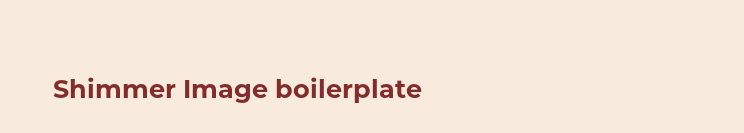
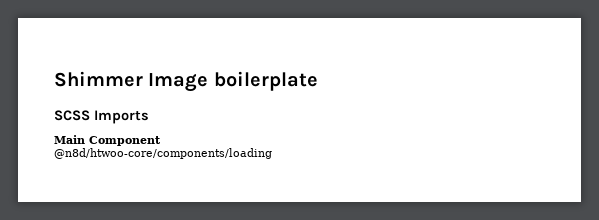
+ SCSS Imports
+ Main Component
+ @n8d/htwoo-core/components/loading

